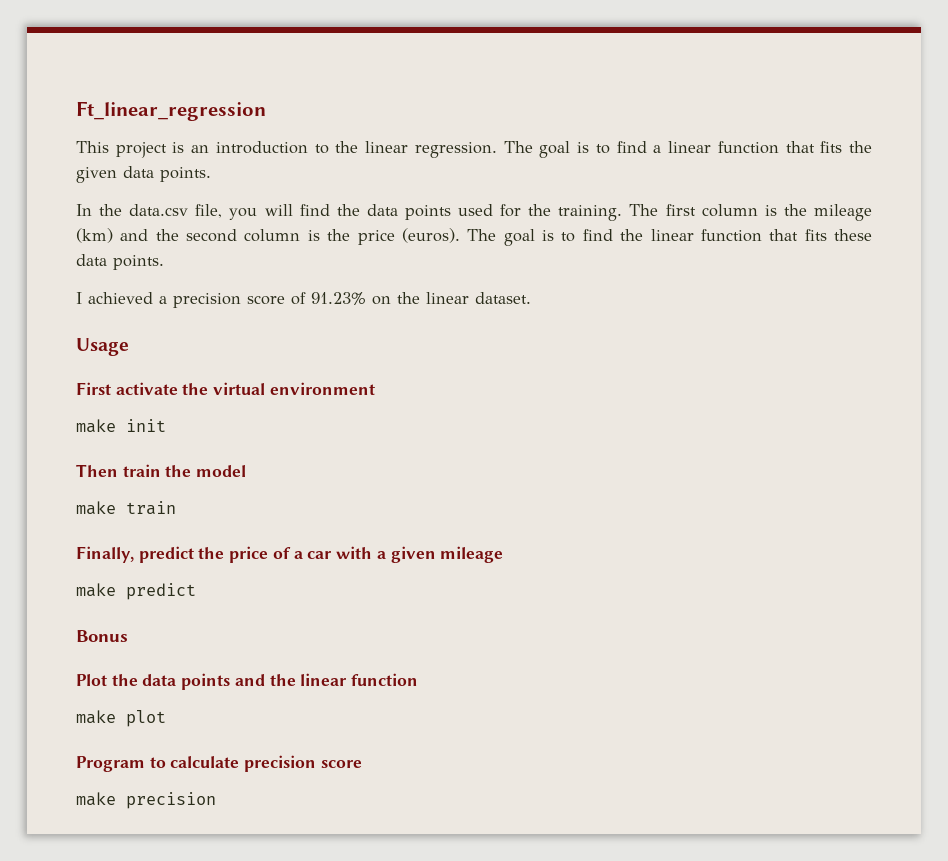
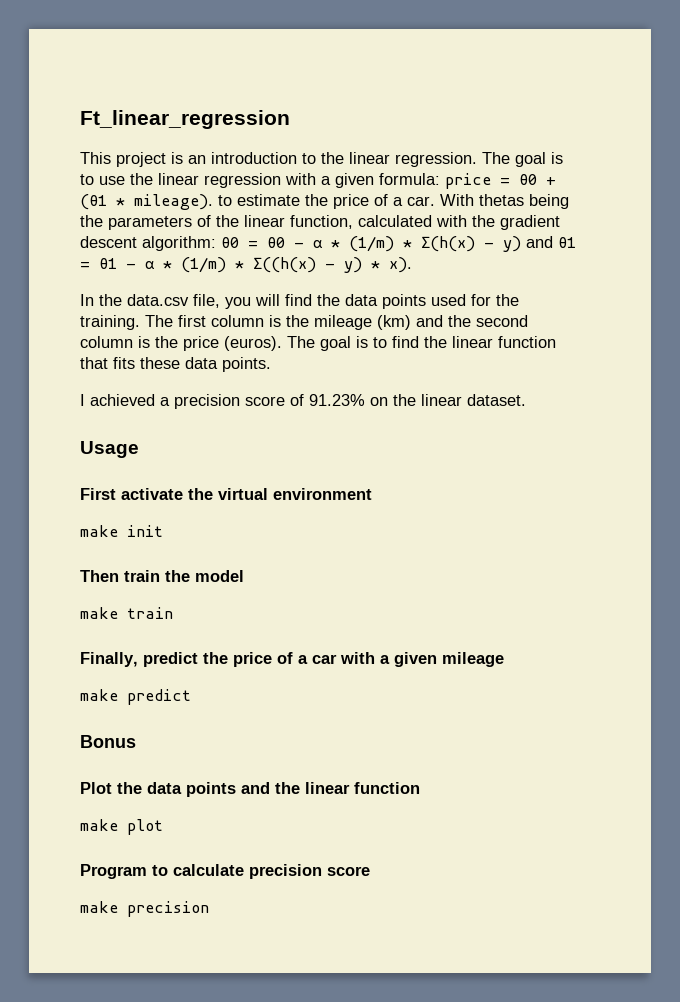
- The goal is to find a linear function that fits the given data points.
+ The goal is to use the linear regression with a given formula: price = θ0 + (θ1 * mileage). to estimate the price of a car. With thetas being the parameters of the linear function, calculated with the gradient descent algorithm: θ0 = θ0 - α * (1/m) * ∑(h(x) - y) and θ1 = θ1 - α * (1/m) * ∑((h(x) - y) * x).

